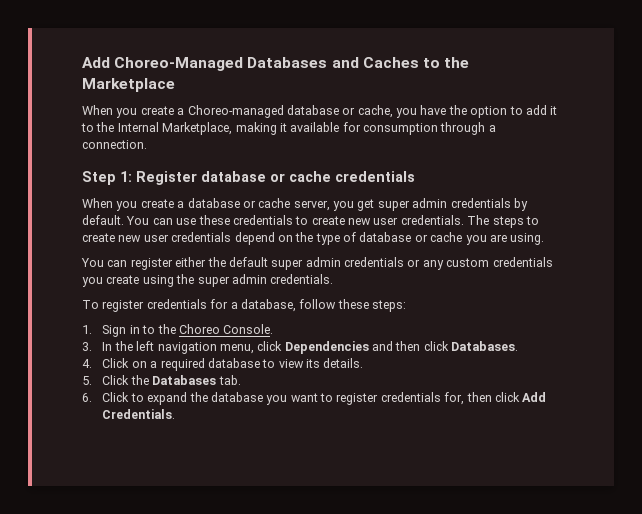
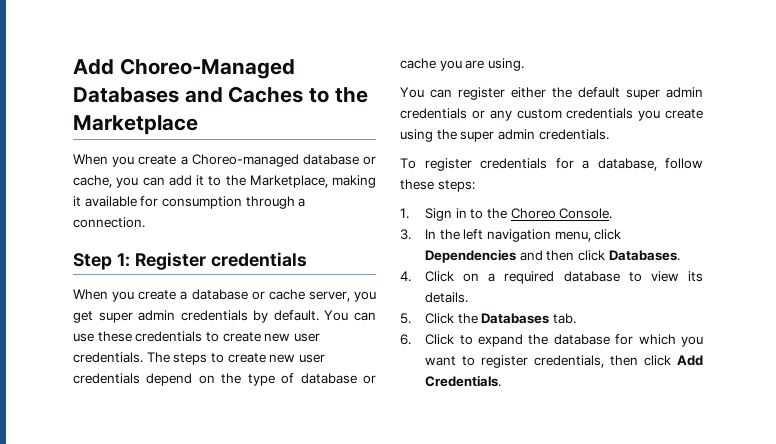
- When you create a Choreo-managed database or cache, you have the option to add it to the Internal Marketplace, making it available for consumption through a connection.
+ When you create a Choreo-managed database or cache, you can add it to the Marketplace, making it available for consumption through a connection.
- Step 1: Register database or cache credentials
+ Step 1: Register credentials
- 6. Click to expand the database you want to register credentials for, then click Add Credentials.
+ 6. Click to expand the database for which you want to register credentials, then click Add Credentials.

